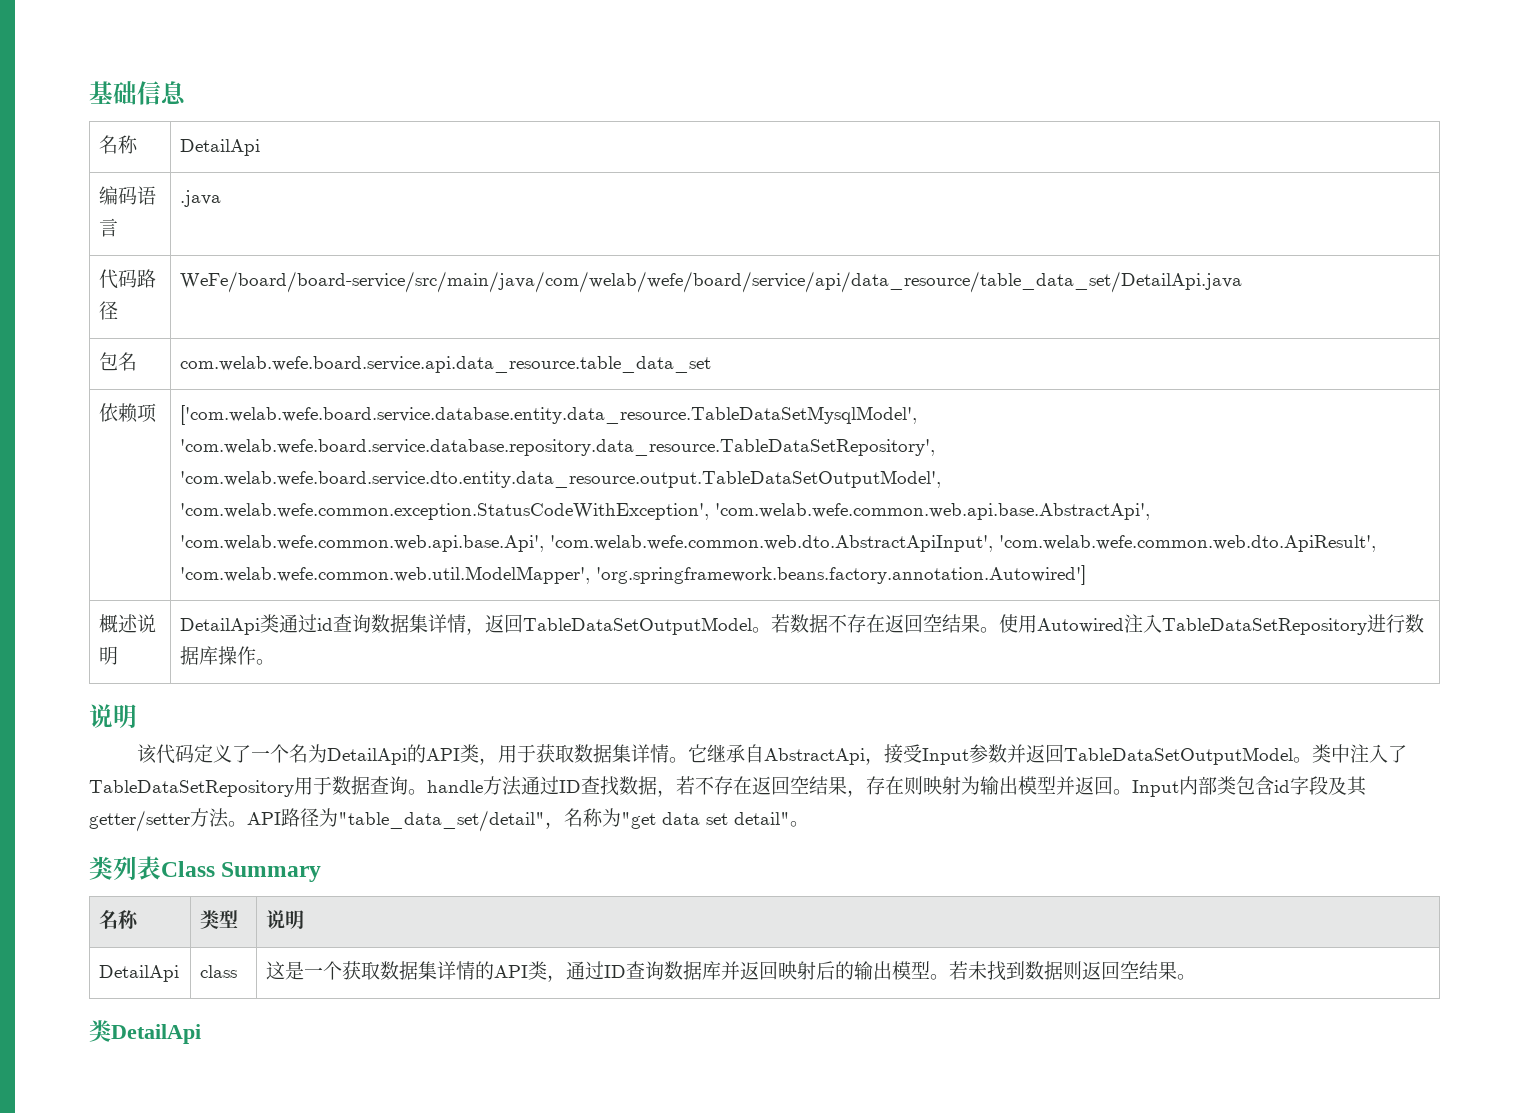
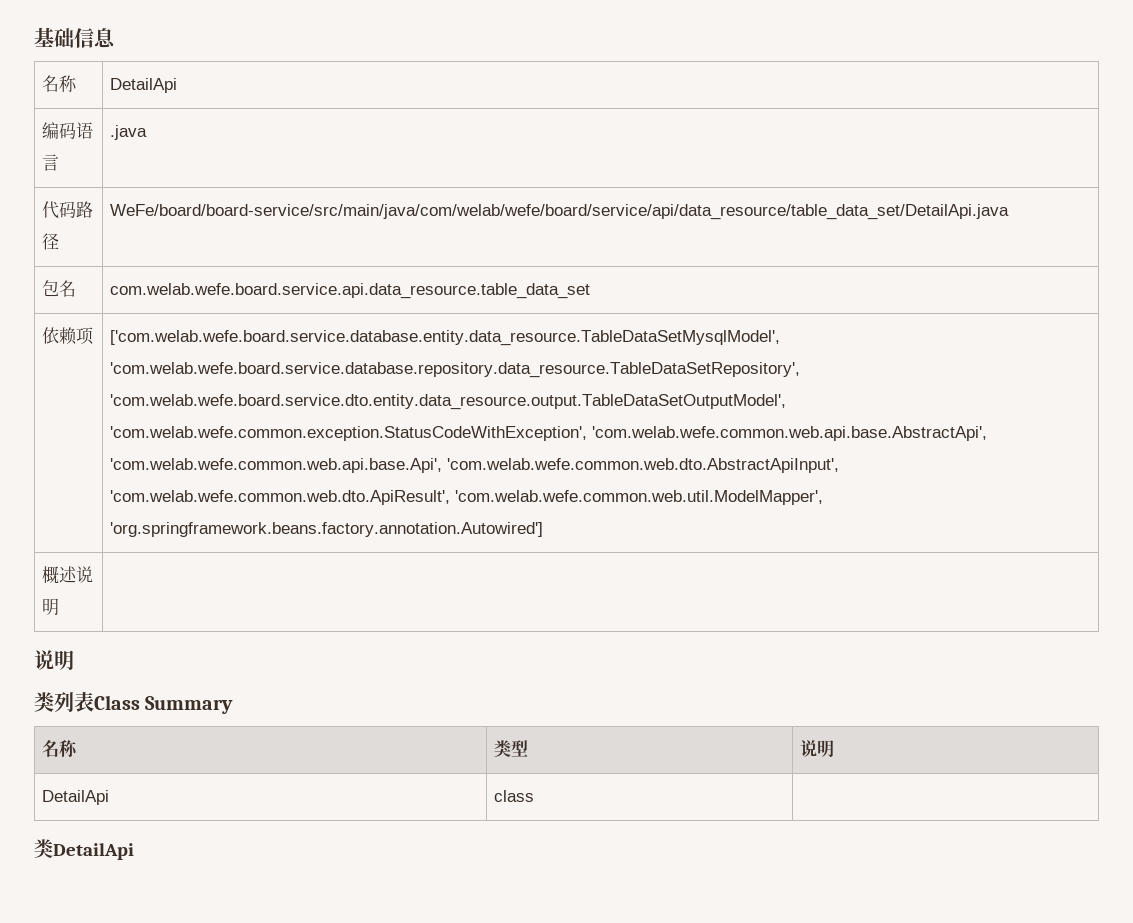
- 概述说明 | DetailApi类通过id查询数据集详情，返回TableDataSetOutputModel。若数据不存在返回空结果。使用Autowired注入TableDataSetRepository进行数据库操作。
+ 概述说明 |
  说明
- 该代码定义了一个名为DetailApi的API类，用于获取数据集详情。它继承自AbstractApi，接受Input参数并返回TableDataSetOutputModel。类中注入了TableDataSetRepository用于数据查询。handle方法通过ID查找数据，若不存在返回空结果，存在则映射为输出模型并返回。Input内部类包含id字段及其getter/setter方法。API路径为"table_data_set/detail"，名称为"get data set detail"。
- DetailApi | class | 这是一个获取数据集详情的API类，通过ID查询数据库并返回映射后的输出模型。若未找到数据则返回空结果。
+ DetailApi | class |

